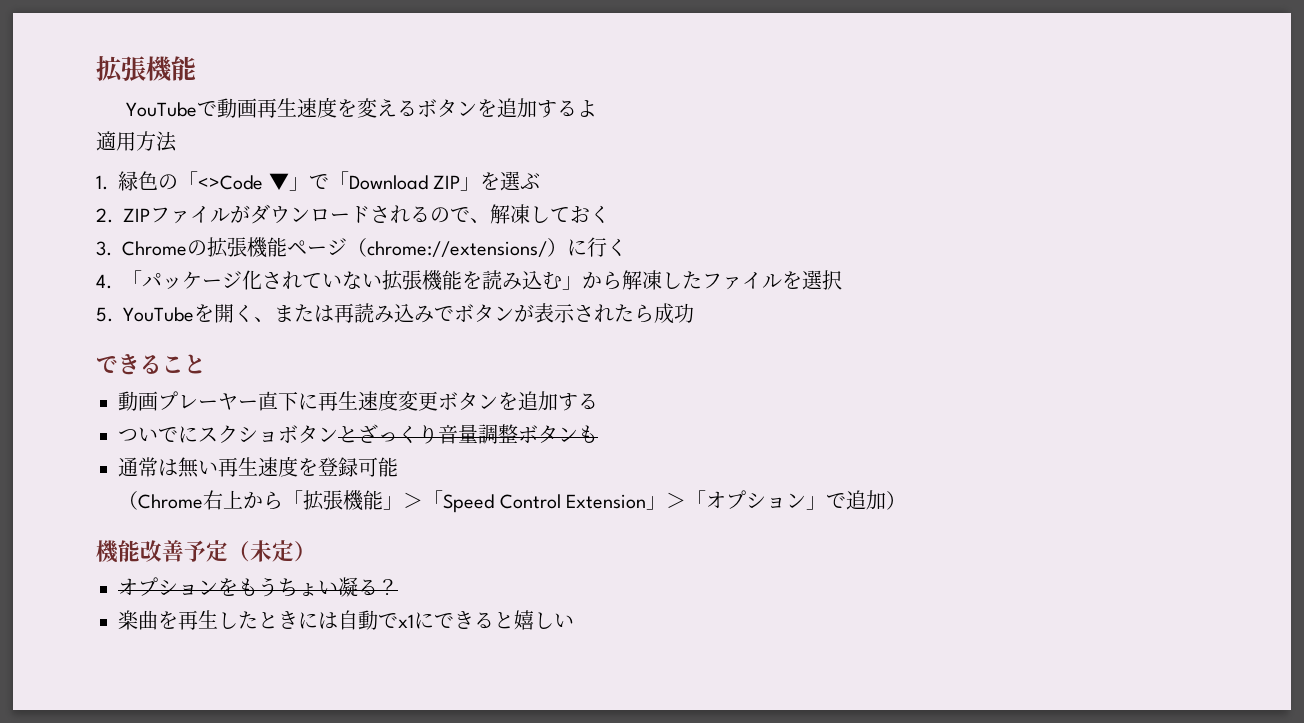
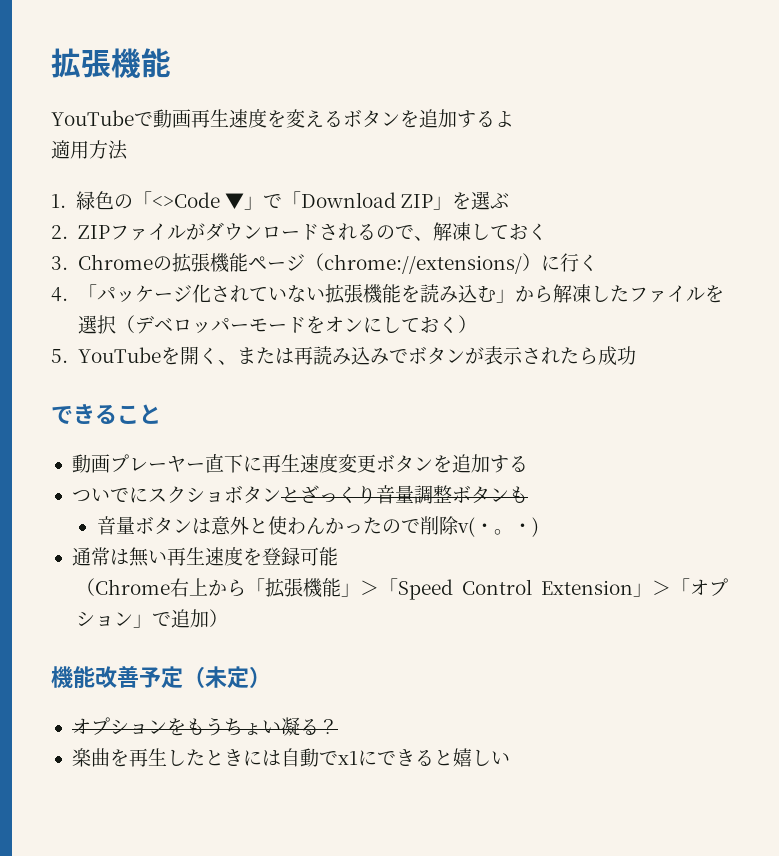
- 4.「パッケージ化されていない拡張機能を読み込む」から解凍したファイルを選択
+ 4.「パッケージ化されていない拡張機能を読み込む」から解凍したファイルを選択（デベロッパーモードをオンにしておく）
+ 音量ボタンは意外と使わんかったので削除v(・。・)

